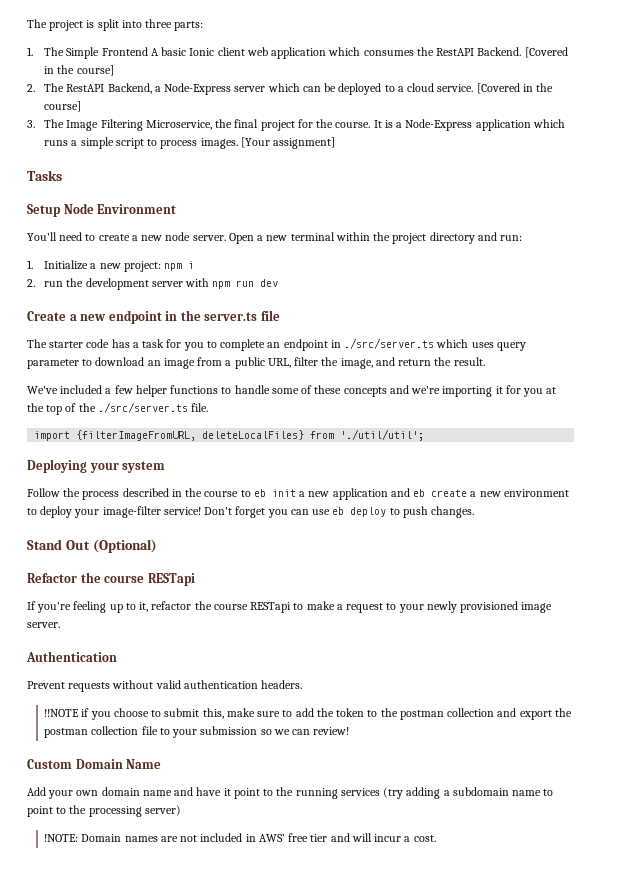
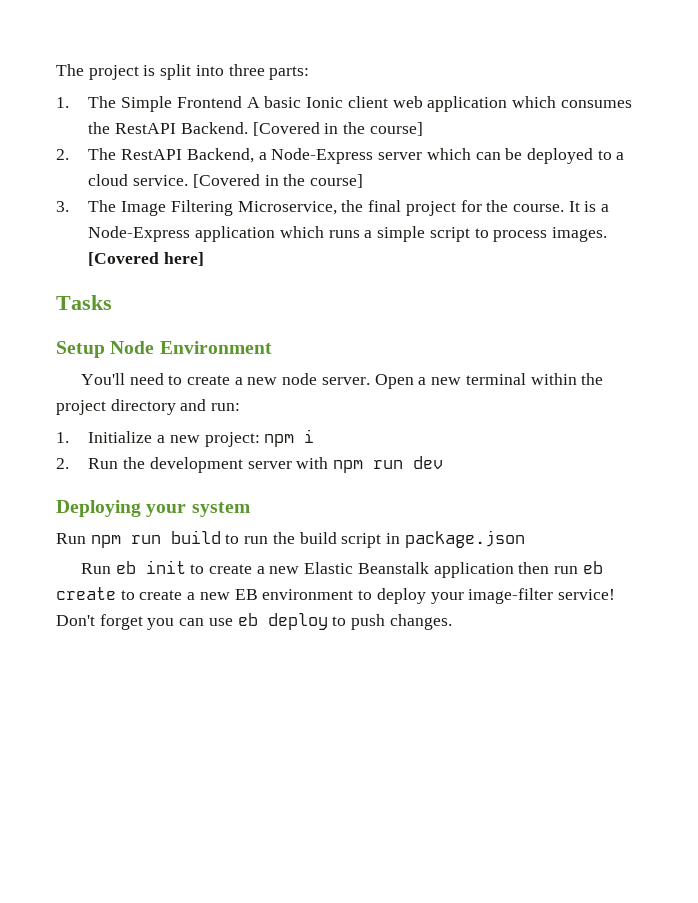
- [Your assignment]
+ [Covered here]
- 2. run the development server with npm run dev
+ 2. Run the development server with npm run dev
- Create a new endpoint in the server.ts file
- The starter code has a task for you to complete an endpoint in ./src/server.ts which uses query parameter to download an image from a public URL, filter the image, and return the result.
- We've included a few helper functions to handle some of these concepts and we're importing it for you at the top of the ./src/server.ts file.
- import {filterImageFromURL, deleteLocalFiles} from './util/util';
  Deploying your system
- Follow the process described in the course to eb init a new application and eb create a new environment to deploy your image-filter service!
+ Run npm run build to run the build script in package.json
+ Run eb init to create a new Elastic Beanstalk application then run eb create to create a new EB environment to deploy your image-filter service!
- Stand Out (Optional)
- Refactor the course RESTapi
- If you're feeling up to it, refactor the course RESTapi to make a request to your newly provisioned image server.
- Authentication
- Prevent requests without valid authentication headers.
- !!NOTE if you choose to submit this, make sure to add the token to the postman collection and export the postman collection file to your submission so we can review!
- Custom Domain Name
- Add your own domain name and have it point to the running services (try adding a subdomain name to point to the processing server)
- !NOTE: Domain names are not included in AWS’ free tier and will incur a cost.

